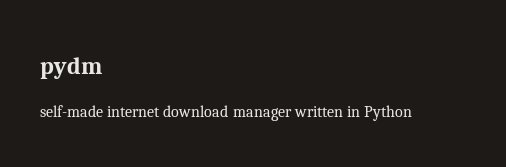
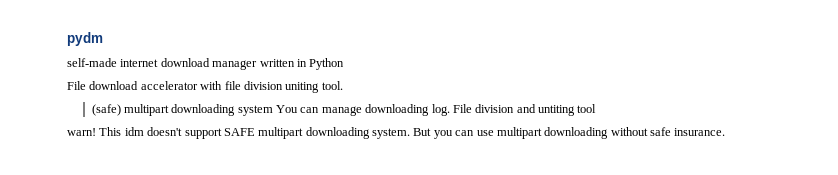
+ File download accelerator with file division uniting tool.
+ (safe) multipart downloading system You can manage downloading log. File division and untiting tool
+ warn! This idm doesn't support SAFE multipart downloading system. But you can use multipart downloading without safe insurance.

